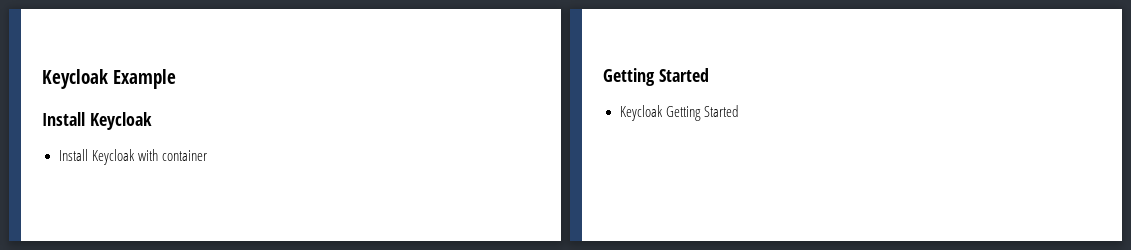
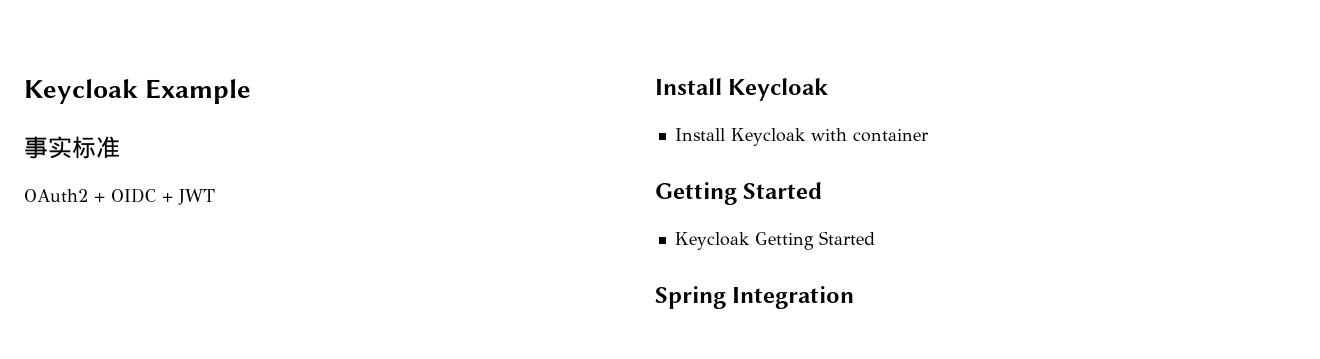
+ 事实标准
+ OAuth2 + OIDC + JWT
+ Spring Integration

